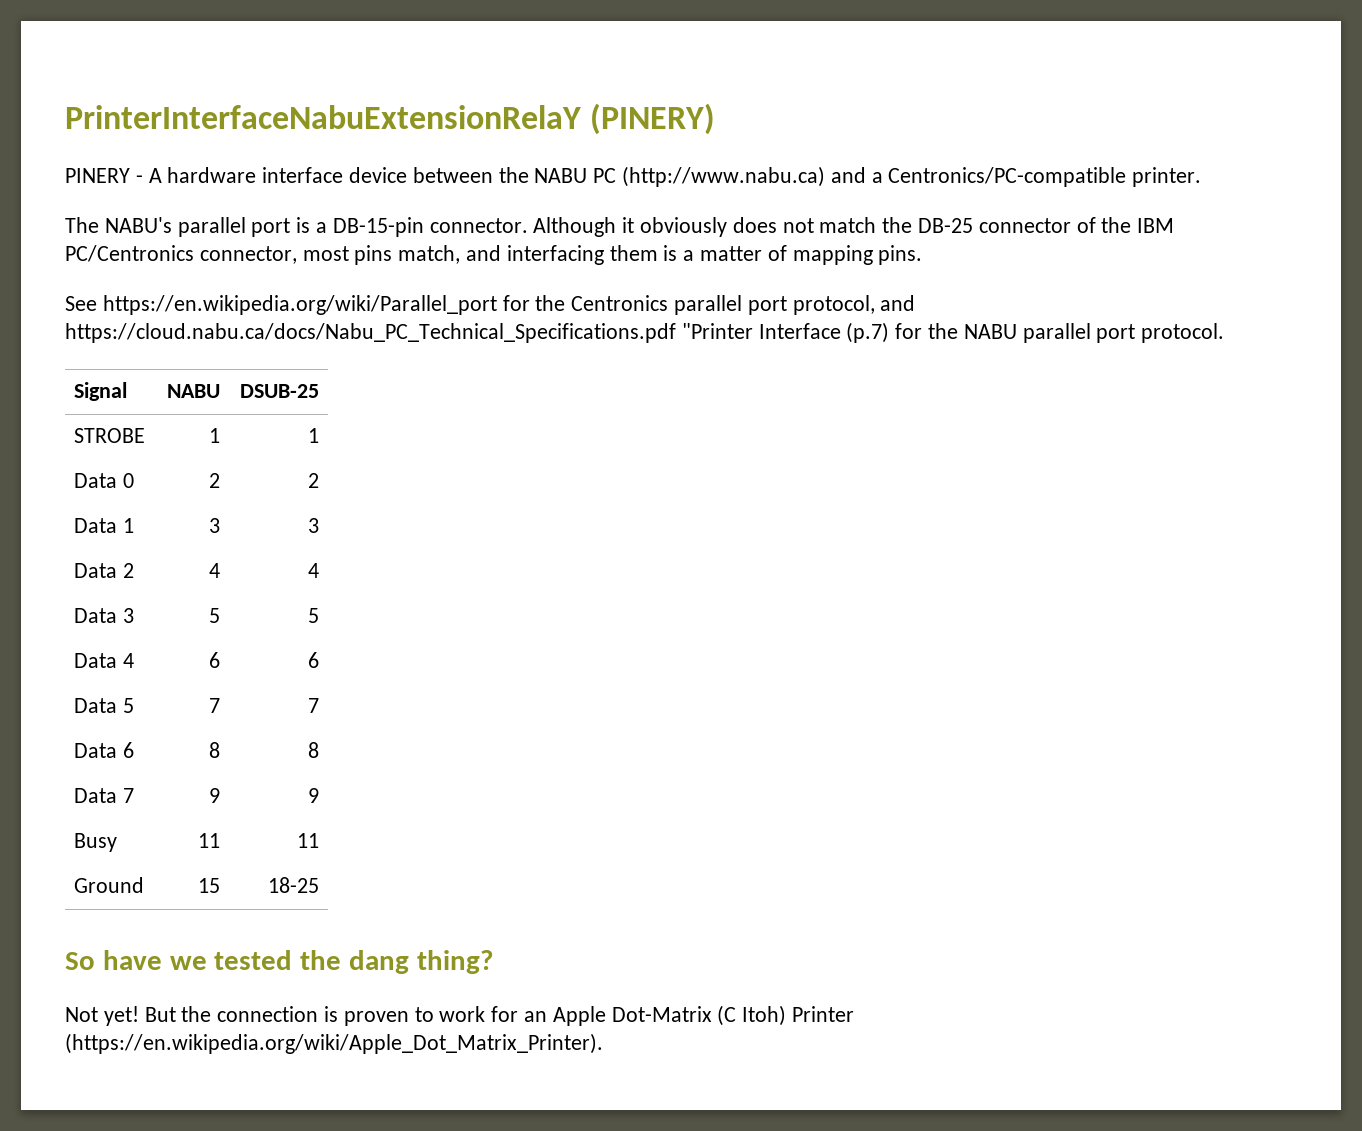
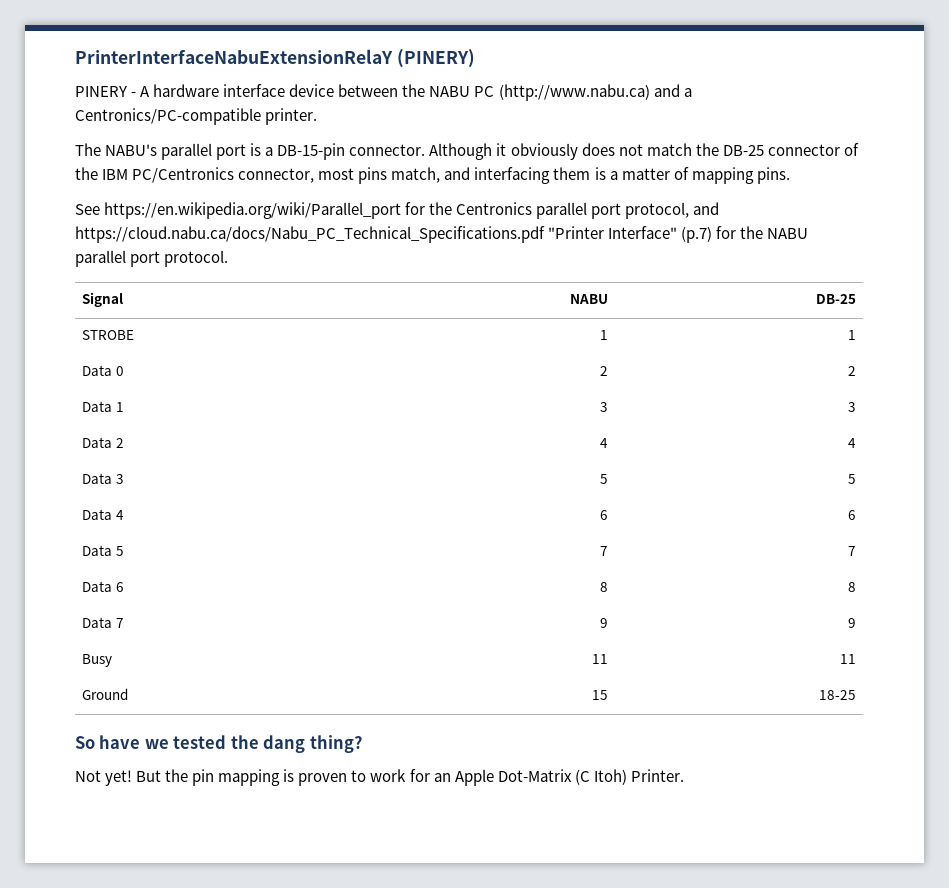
- See https://en.wikipedia.org/wiki/Parallel_port for the Centronics parallel port protocol, and https://cloud.nabu.ca/docs/Nabu_PC_Technical_Specifications.pdf "Printer Interface (p.7) for the NABU parallel port protocol.
+ See https://en.wikipedia.org/wiki/Parallel_port for the Centronics parallel port protocol, and https://cloud.nabu.ca/docs/Nabu_PC_Technical_Specifications.pdf "Printer Interface" (p.7) for the NABU parallel port protocol.
- Signal | NABU | DSUB-25
+ Signal | NABU | DB-25
- But the connection is proven to work for an Apple Dot-Matrix (C Itoh) Printer (https://en.wikipedia.org/wiki/Apple_Dot_Matrix_Printer).
+ But the pin mapping is proven to work for an Apple Dot-Matrix (C Itoh) Printer.

